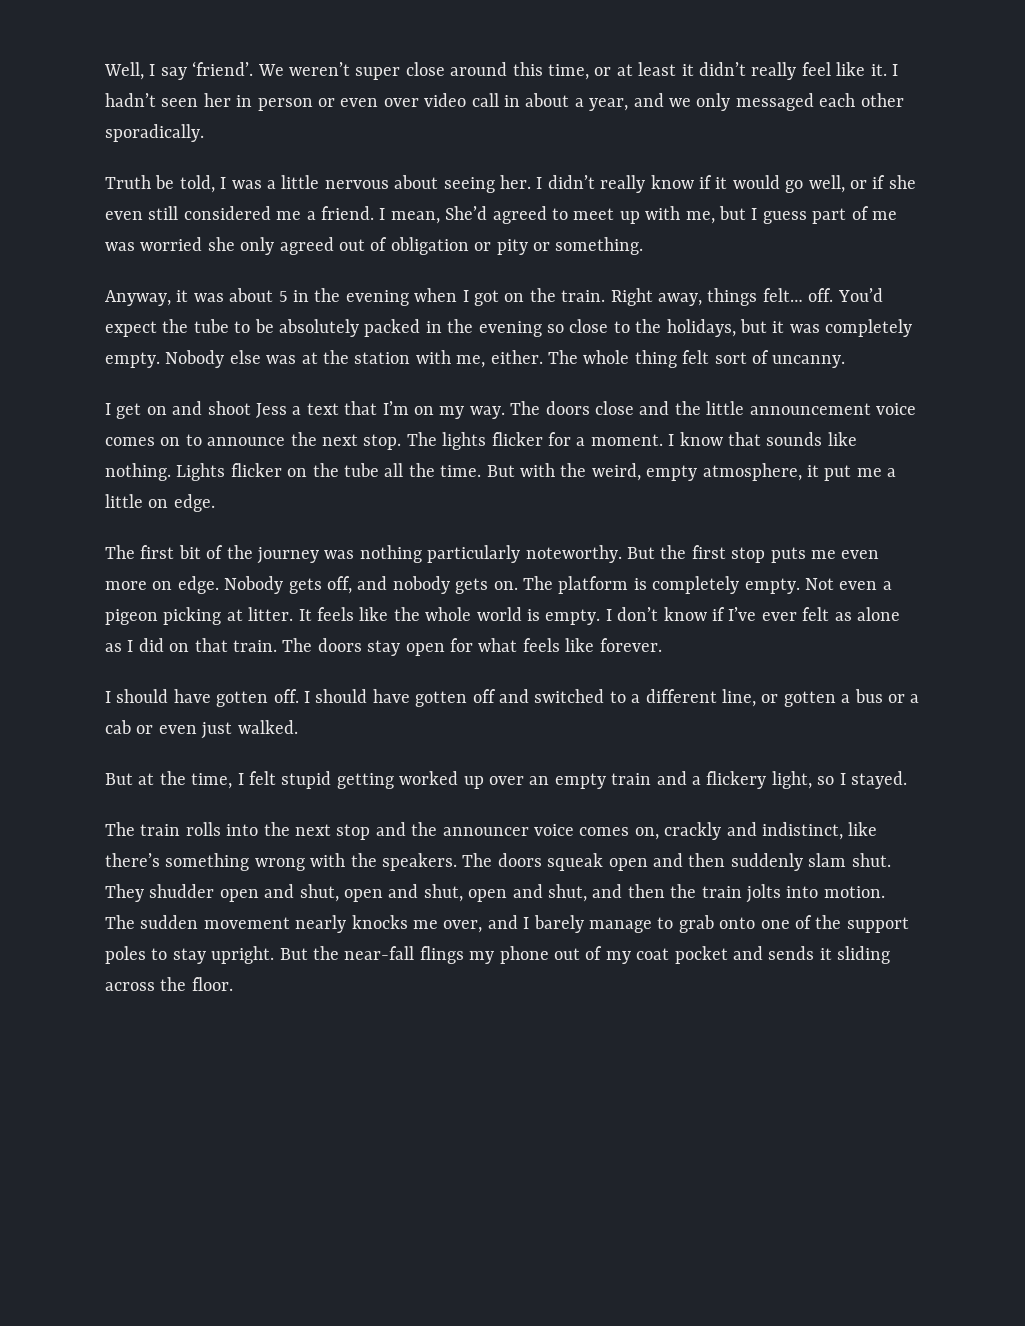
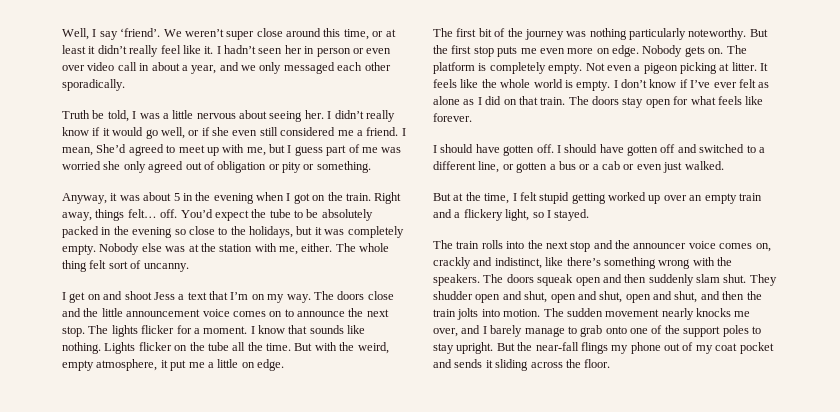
- Nobody gets off, and nobody gets on.
+ Nobody gets on.

